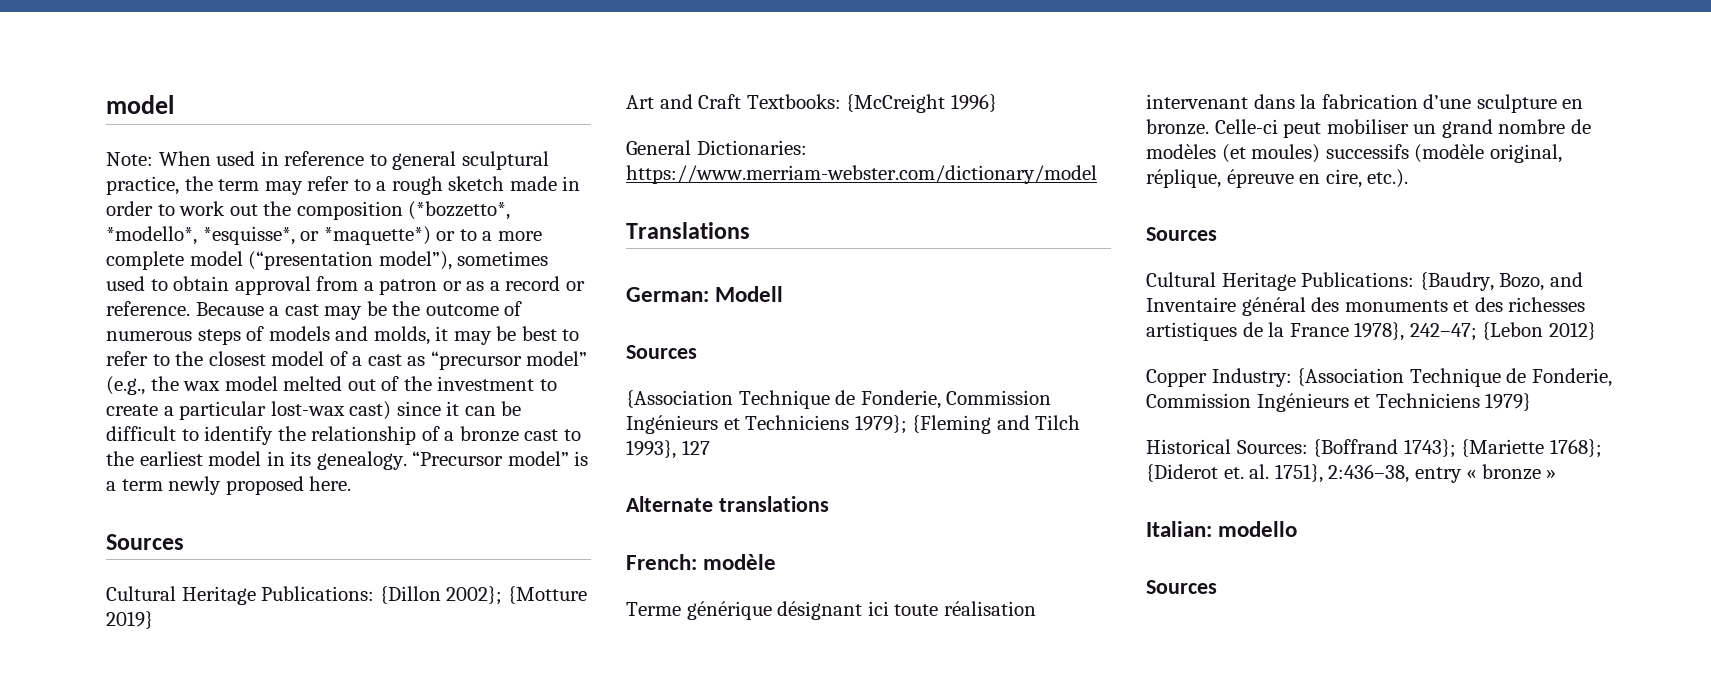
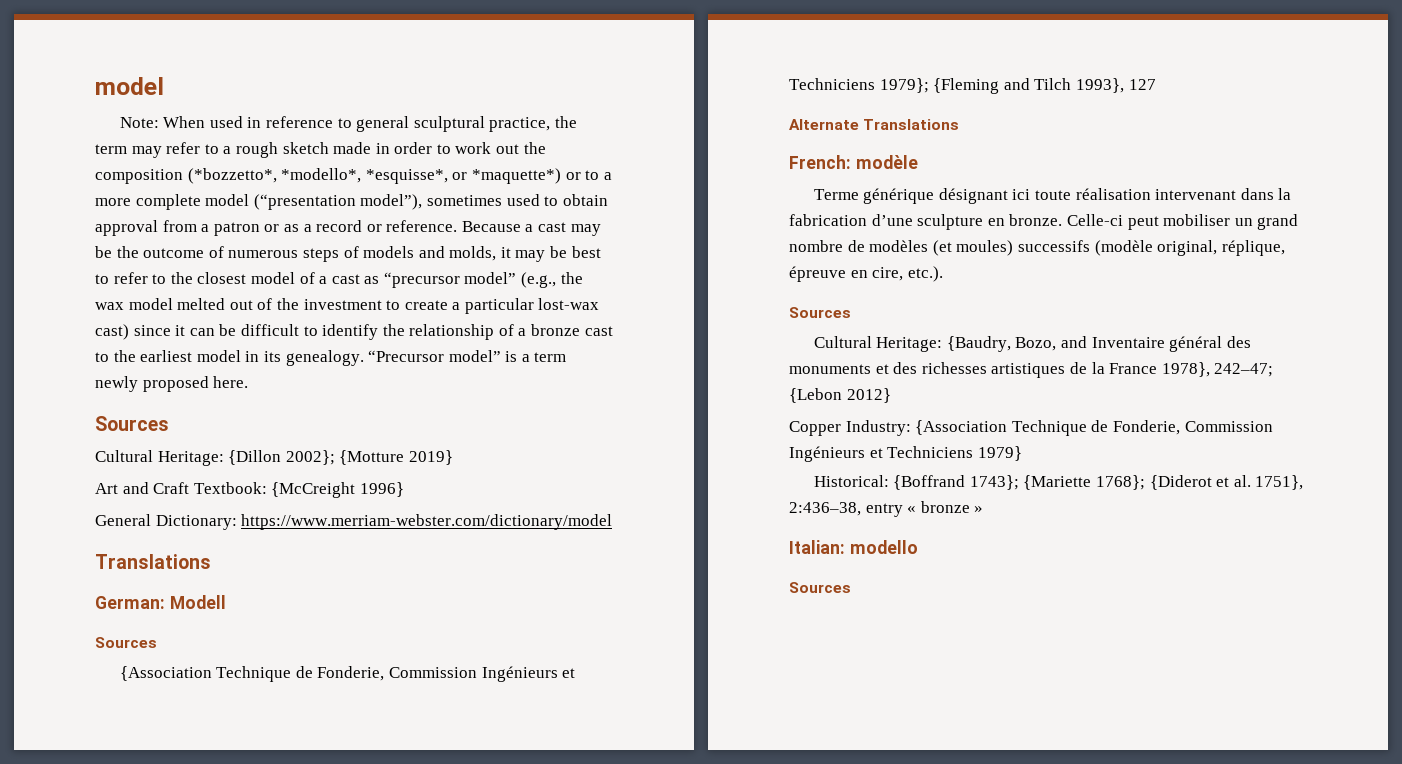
- Cultural Heritage Publications: {Dillon 2002}; {Motture 2019}
+ Cultural Heritage: {Dillon 2002}; {Motture 2019}
- Art and Craft Textbooks: {McCreight 1996}
+ Art and Craft Textbook: {McCreight 1996}
- General Dictionaries: https://www.merriam-webster.com/dictionary/model
+ General Dictionary: https://www.merriam-webster.com/dictionary/model
- Alternate translations
+ Alternate Translations
- Cultural Heritage Publications: {Baudry, Bozo, and Inventaire général des monuments et des richesses artistiques de la France 1978}, 242–47; {Lebon 2012}
+ Cultural Heritage: {Baudry, Bozo, and Inventaire général des monuments et des richesses artistiques de la France 1978}, 242–47; {Lebon 2012}
- Historical Sources: {Boffrand 1743}; {Mariette 1768}; {Diderot et. al. 1751}, 2:436–38, entry « bronze »
+ Historical: {Boffrand 1743}; {Mariette 1768}; {Diderot et al. 1751}, 2:436–38, entry « bronze »

